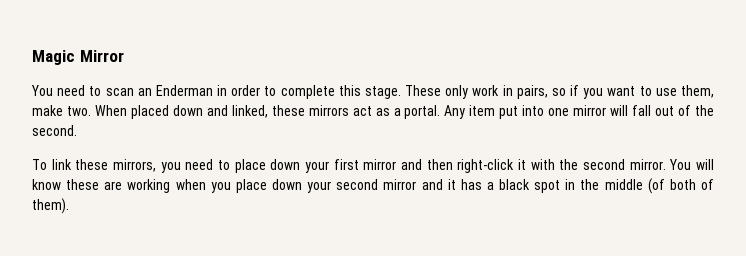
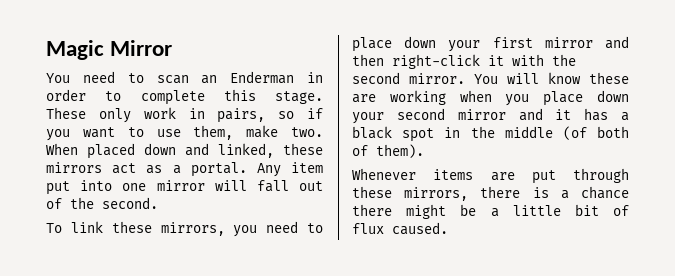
+ Whenever items are put through these mirrors, there is a chance there might be a little bit of flux caused.

